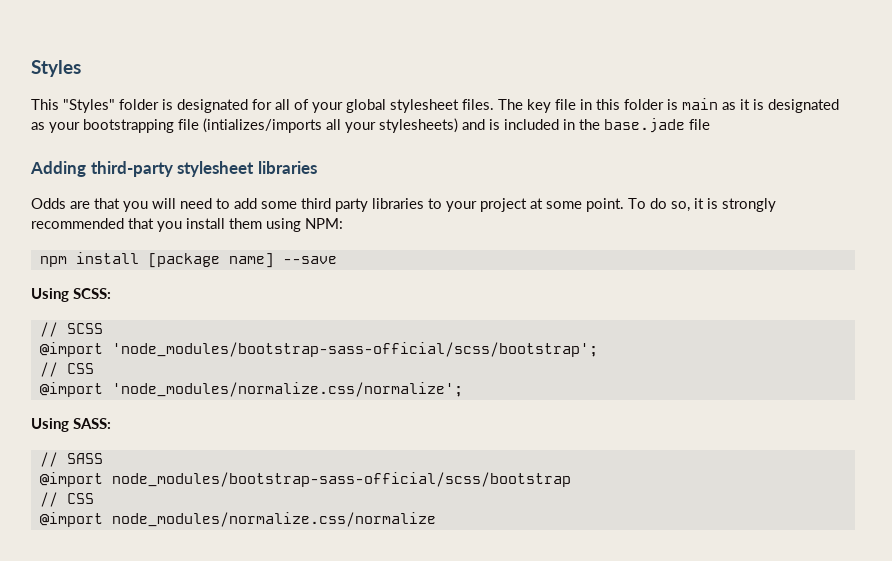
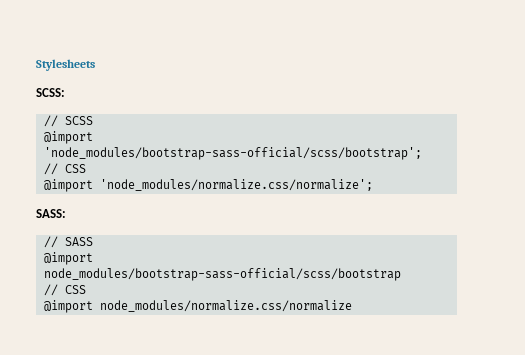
- Styles
- This "Styles" folder is designated for all of your global stylesheet files. The key file in this folder is main as it is designated as your bootstrapping file (intializes/imports all your stylesheets) and is included in the base.jade file
- Adding third-party stylesheet libraries
- Odds are that you will need to add some third party libraries to your project at some point. To do so, it is strongly recommended that you install them using NPM:
- npm install [package name] --save
- Using SCSS:
+ Stylesheets
+ SCSS:
- Using SASS:
+ SASS:

